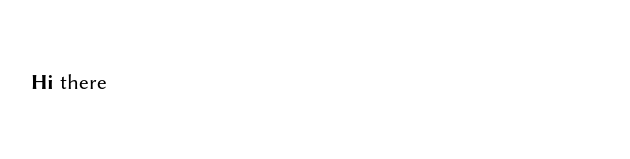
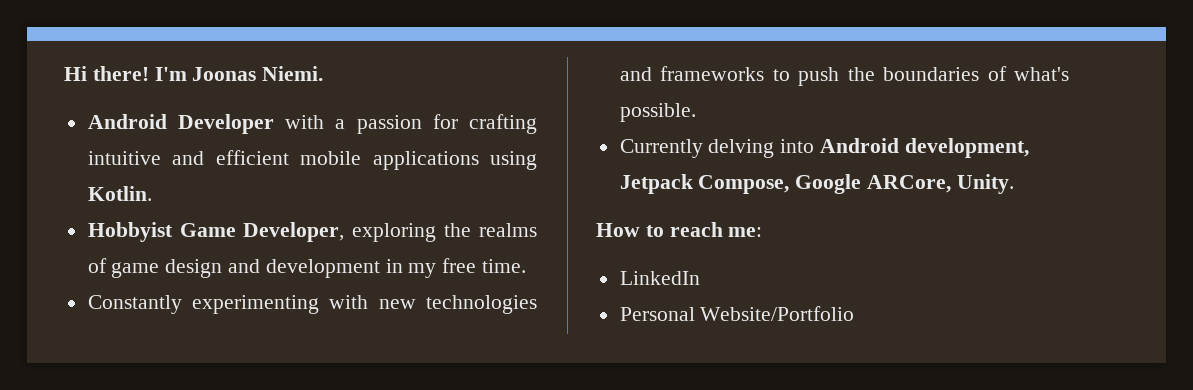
- Hi there
+ Hi there! I'm Joonas Niemi.
+ Android Developer with a passion for crafting intuitive and efficient mobile applications using Kotlin.
+ Hobbyist Game Developer, exploring the realms of game design and development in my free time.
+ Constantly experimenting with new technologies and frameworks to push the boundaries of what's possible.
+ Currently delving into Android development, Jetpack Compose, Google ARCore, Unity.
+ How to reach me:
+ LinkedIn
+ Personal Website/Portfolio

